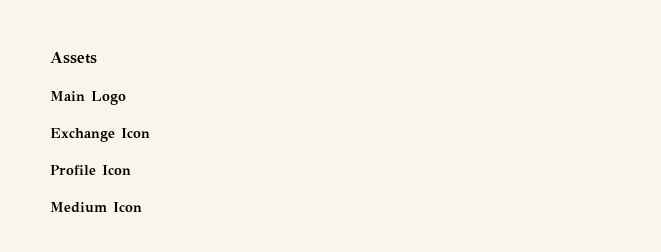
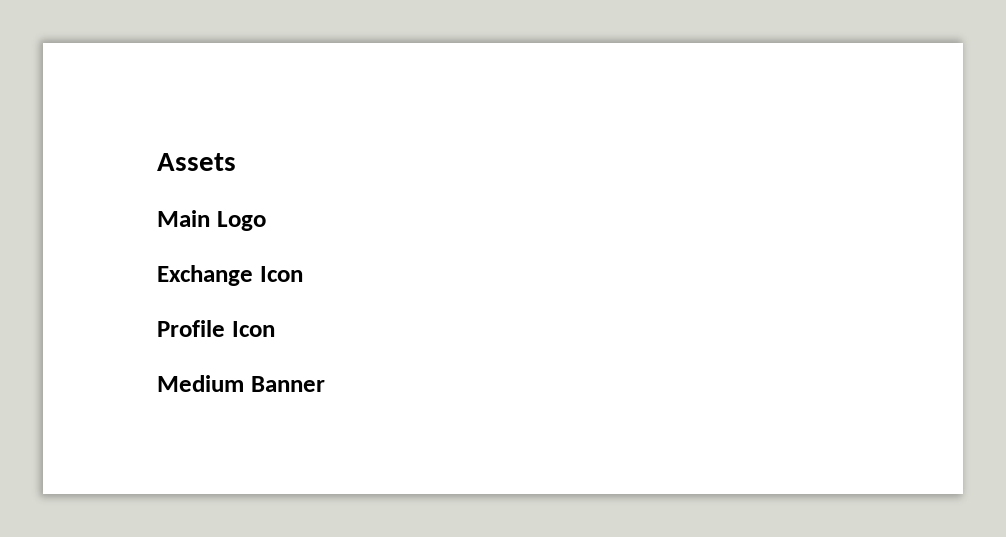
- Medium Icon
+ Medium Banner

